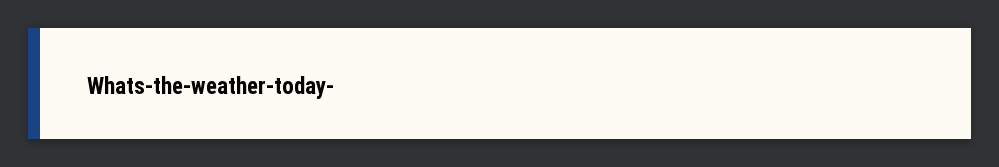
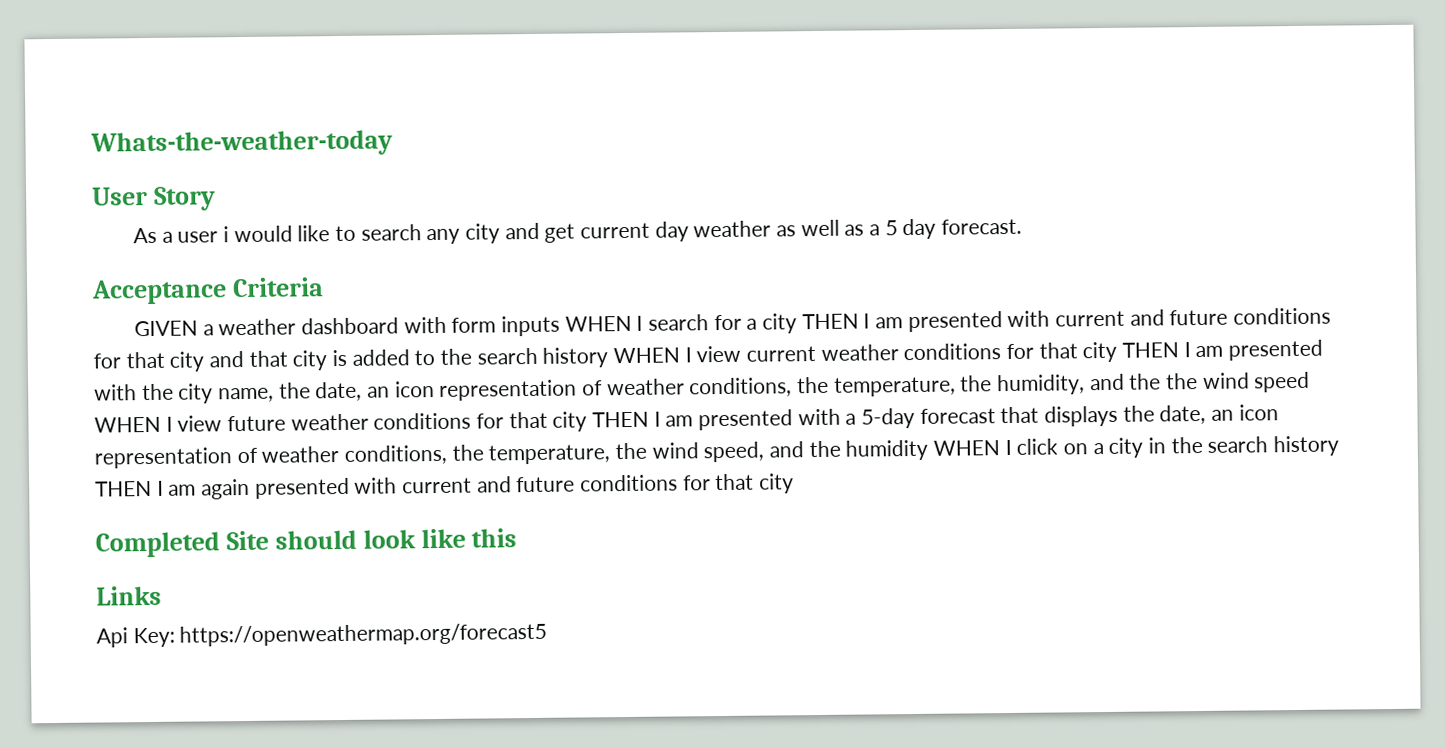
- Whats-the-weather-today-
+ Whats-the-weather-today
+ User Story
+ As a user i would like to search any city and get current day weather as well as a 5 day forecast.
+ Acceptance Criteria
+ GIVEN a weather dashboard with form inputs WHEN I search for a city THEN I am presented with current and future conditions for that city and that city is added to the search history WHEN I view current weather conditions for that city THEN I am presented with the city name, the date, an icon representation of weather conditions, the temperature, the humidity, and the the wind speed WHEN I view future weather conditions for that city THEN I am presented with a 5-day forecast that displays the date, an icon representation of weather conditions, the temperature, the wind speed, and the humidity WHEN I click on a city in the search history THEN I am again presented with current and future conditions for that city
+ Completed Site should look like this
+ Links
+ Api Key: https://openweathermap.org/forecast5

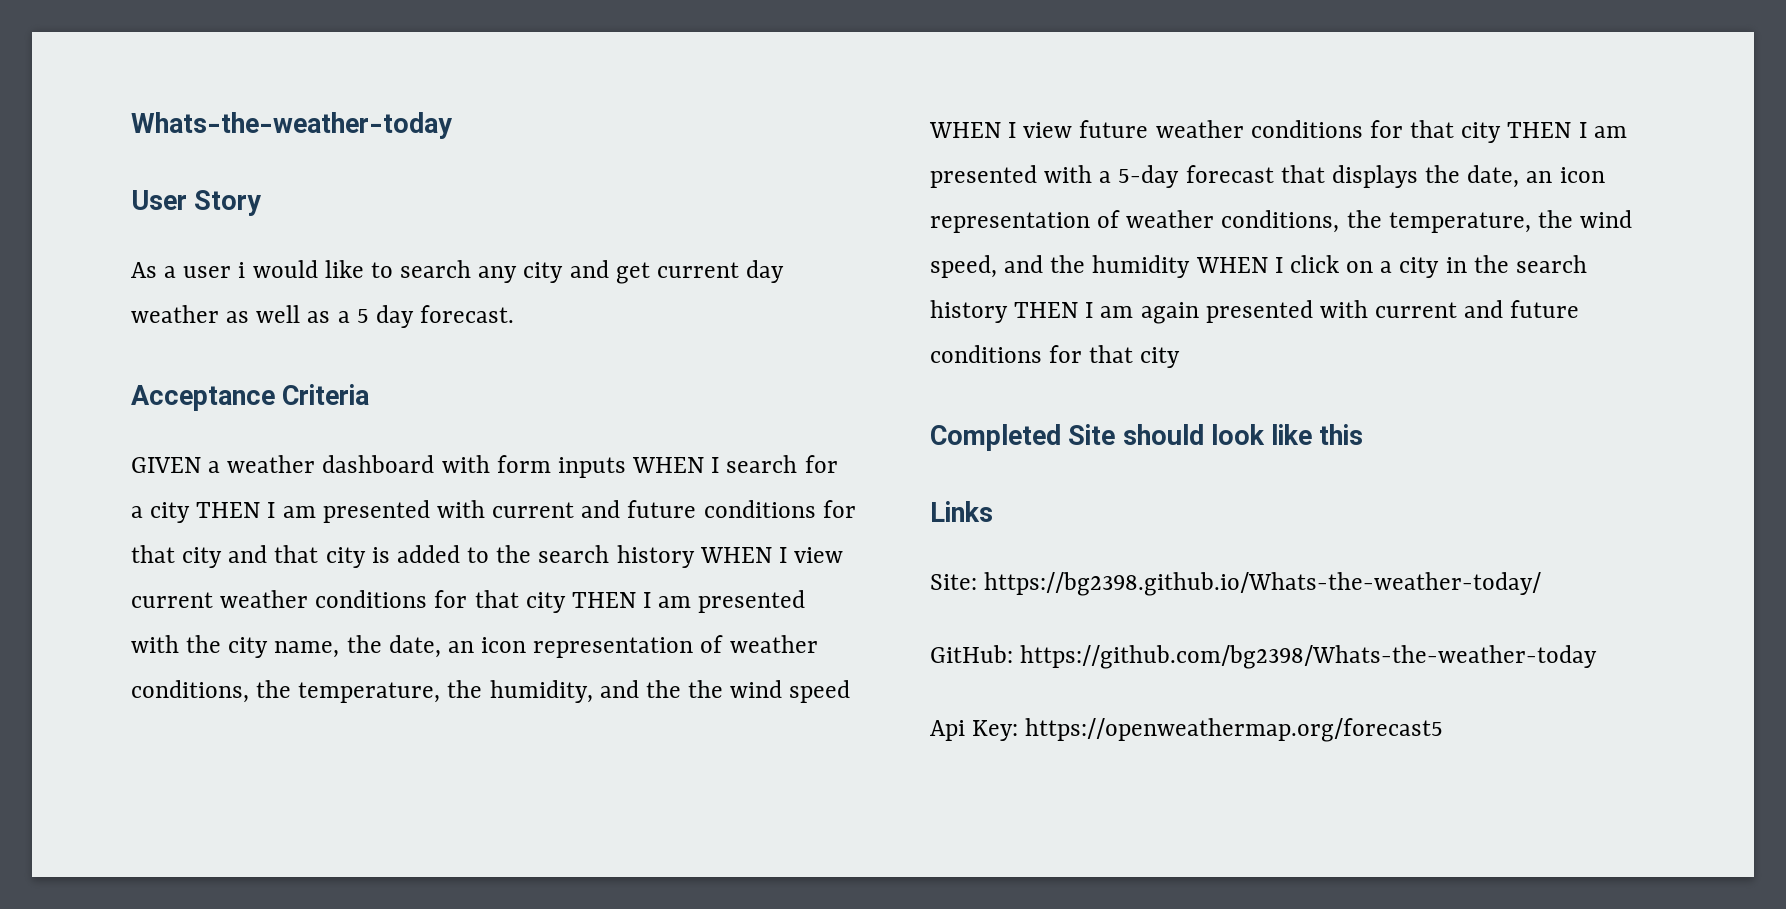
+ Site: https://bg2398.github.io/Whats-the-weather-today/
+ GitHub: https://github.com/bg2398/Whats-the-weather-today

